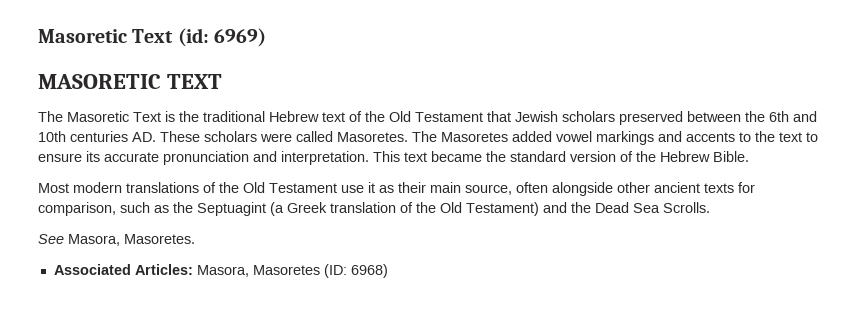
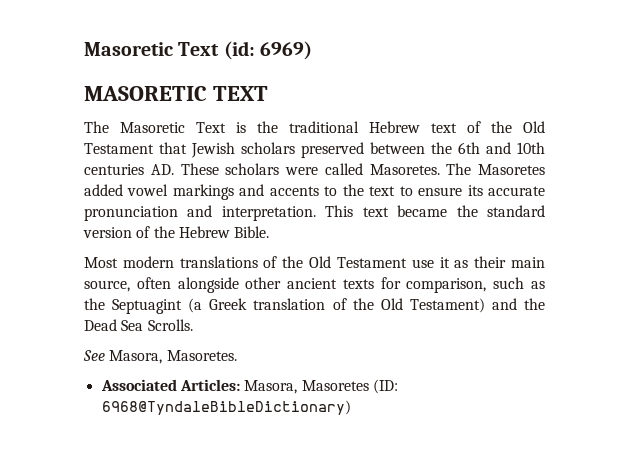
- Associated Articles: Masora, Masoretes (ID: 6968)
+ Associated Articles: Masora, Masoretes (ID: 6968@TyndaleBibleDictionary)

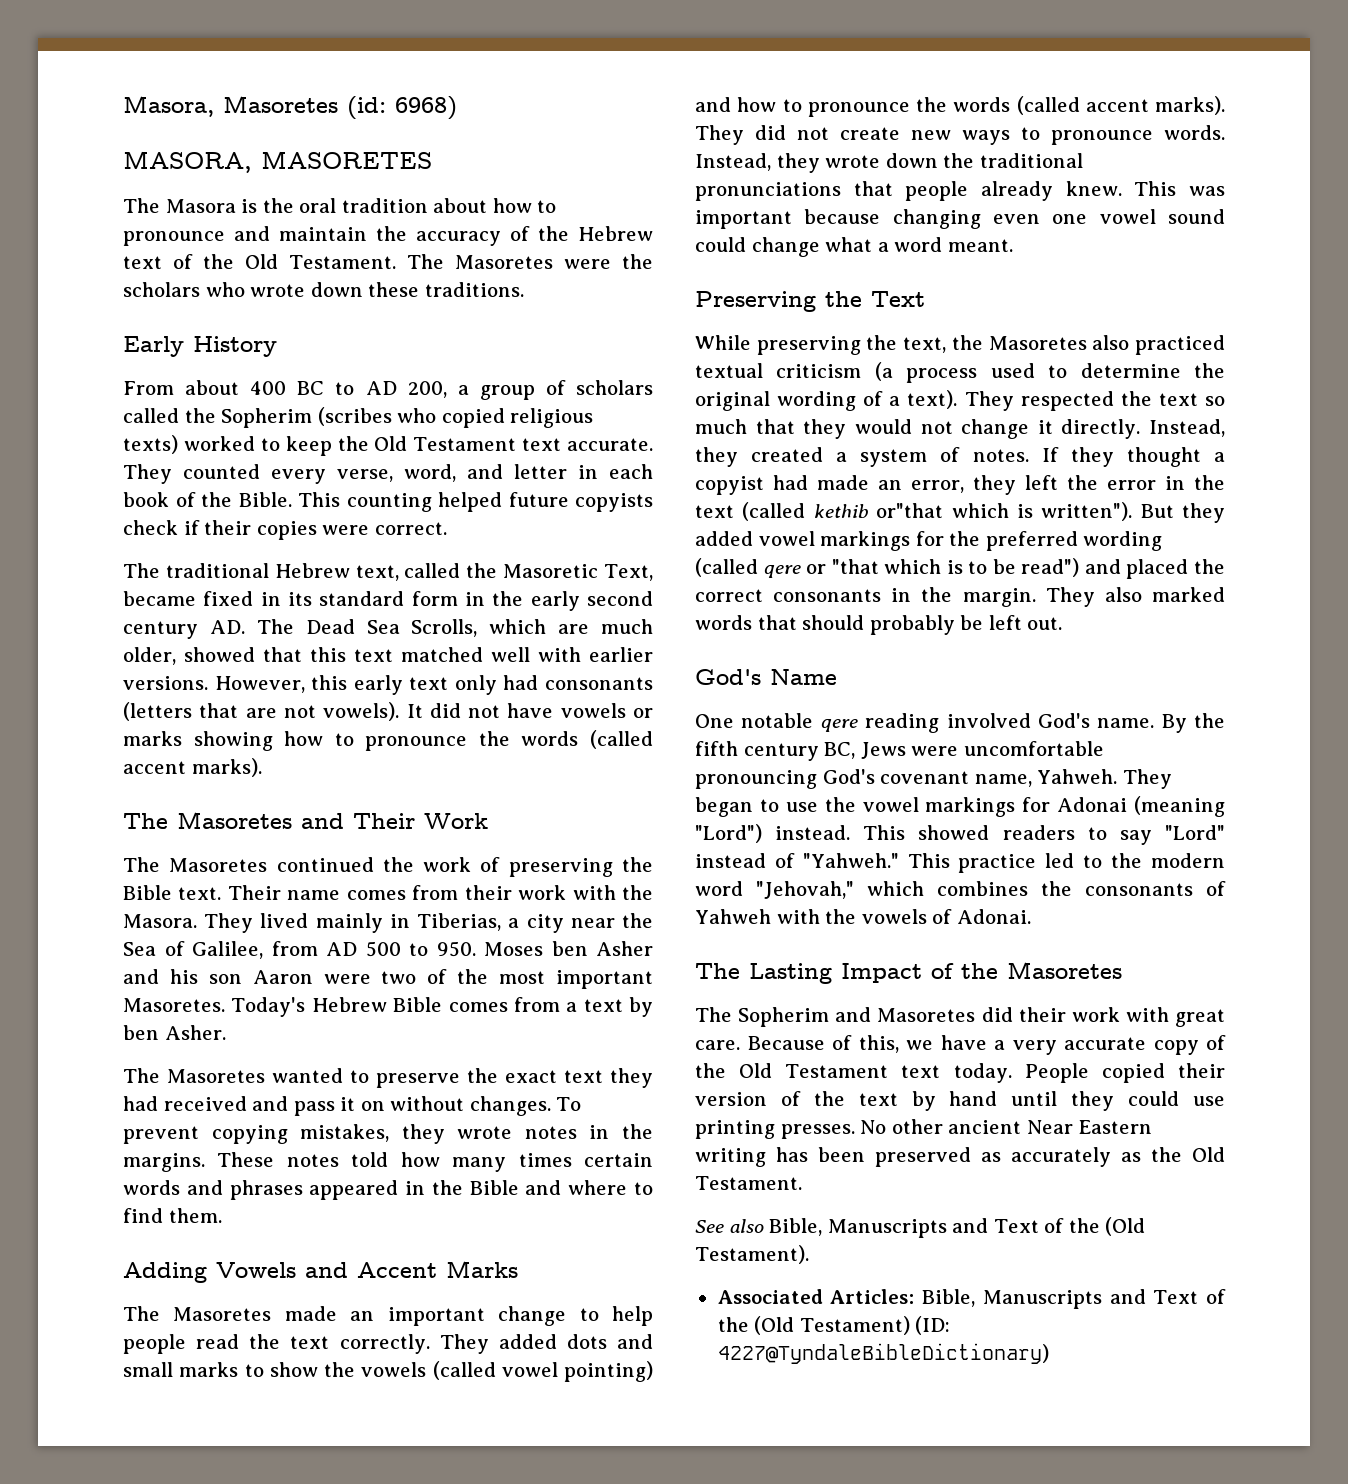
- Masoretic Text (id: 6969)
- MASORETIC TEXT
- The Masoretic Text is the traditional Hebrew text of the Old Testament that Jewish scholars preserved between the 6th and 10th centuries AD. These scholars were called Masoretes. The Masoretes added vowel markings and accents to the text to ensure its accurate pronunciation and interpretation. This text became the standard version of the Hebrew Bible.
- Most modern translations of the Old Testament use it as their main source, often alongside other ancient texts for comparison, such as the Septuagint (a Greek translation of the Old Testament) and the Dead Sea Scrolls.
- See Masora, Masoretes.
- Associated Articles: Masora, Masoretes (ID: 6968@TyndaleBibleDictionary)
+ Masora, Masoretes (id: 6968)
+ MASORA, MASORETES
+ The Masora is the oral tradition about how to pronounce and maintain the accuracy of the Hebrew text of the Old Testament. The Masoretes were the scholars who wrote down these traditions.
+ Early History
+ From about 400 BC to AD 200, a group of scholars called the Sopherim (scribes who copied religious texts) worked to keep the Old Testament text accurate. They counted every verse, word, and letter in each book of the Bible. This counting helped future copyists check if their copies were correct.
+ The traditional Hebrew text, called the Masoretic Text, became fixed in its standard form in the early second century AD. The Dead Sea Scrolls, which are much older, showed that this text matched well with earlier versions. However, this early text only had consonants (letters that are not vowels). It did not have vowels or marks showing how to pronounce the words (called accent marks).
+ The Masoretes and Their Work
+ The Masoretes continued the work of preserving the Bible text. Their name comes from their work with the Masora. They lived mainly in Tiberias, a city near the Sea of Galilee, from AD 500 to 950. Moses ben Asher and his son Aaron were two of the most important Masoretes. Today's Hebrew Bible comes from a text by ben Asher.
+ The Masoretes wanted to preserve the exact text they had received and pass it on without changes. To prevent copying mistakes, they wrote notes in the margins. These notes told how many times certain words and phrases appeared in the Bible and where to find them.
+ Adding Vowels and Accent Marks
+ The Masoretes made an important change to help people read the text correctly. They added dots and small marks to show the vowels (called vowel pointing) and how to pronounce the words (called accent marks). They did not create new ways to pronounce words. Instead, they wrote down the traditional pronunciations that people already knew. This was important because changing even one vowel sound could change what a word meant.
+ Preserving the Text
+ While preserving the text, the Masoretes also practiced textual criticism (a process used to determine the original wording of a text). They respected the text so much that they would not change it directly. Instead, they created a system of notes. If they thought a copyist had made an error, they left the error in the text (called kethib or"that which is written"). But they added vowel markings for the preferred wording (called qere or "that which is to be read") and placed the correct consonants in the margin. They also marked words that should probably be left out.
+ God's Name
+ One notable qere reading involved God's name. By the fifth century BC, Jews were uncomfortable pronouncing God's covenant name, Yahweh. They began to use the vowel markings for Adonai (meaning "Lord") instead. This showed readers to say "Lord" instead of "Yahweh." This practice led to the modern word "Jehovah," which combines the consonants of Yahweh with the vowels of Adonai.
+ The Lasting Impact of the Masoretes
+ The Sopherim and Masoretes did their work with great care. Because of this, we have a very accurate copy of the Old Testament text today. People copied their version of the text by hand until they could use printing presses. No other ancient Near Eastern writing has been preserved as accurately as the Old Testament.
+ See also Bible, Manuscripts and Text of the (Old Testament).
+ Associated Articles: Bible, Manuscripts and Text of the (Old Testament) (ID: 4227@TyndaleBibleDictionary)

